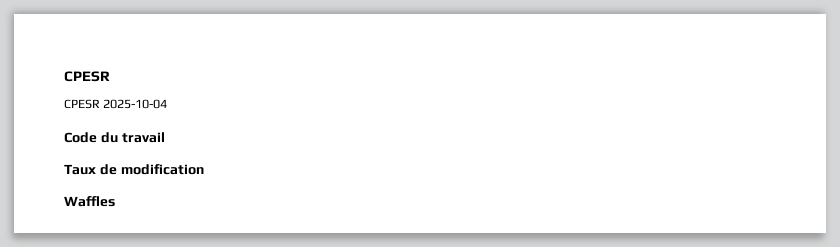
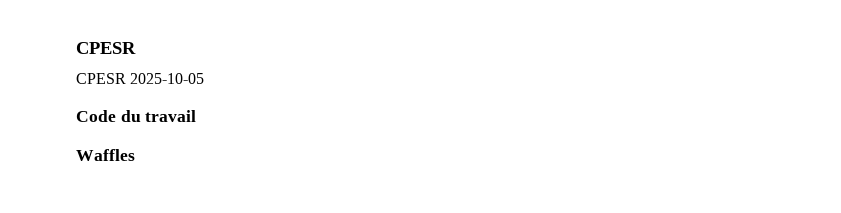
- CPESR 2025-10-04
+ CPESR 2025-10-05
- Taux de modification

